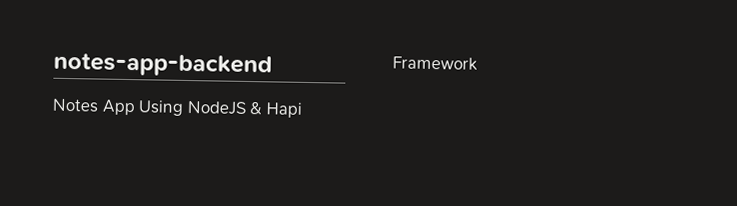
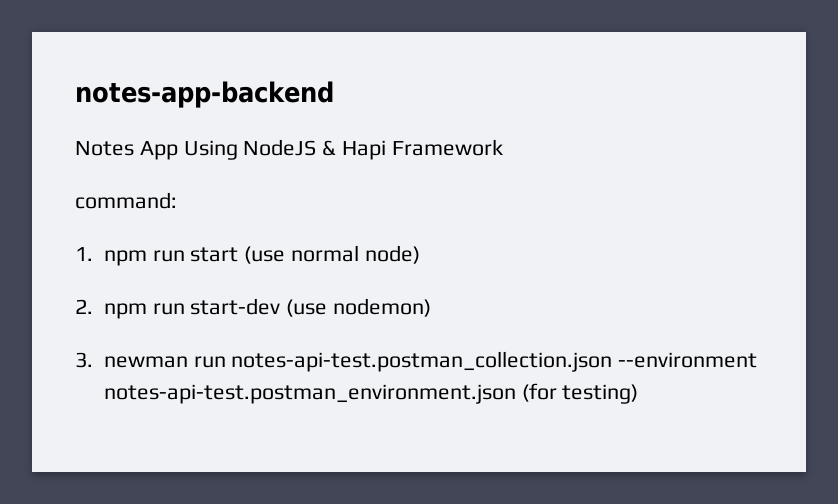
+ command:
+ 1. npm run start (use normal node)
+ 2. npm run start-dev (use nodemon)
+ 3. newman run notes-api-test.postman_collection.json --environment notes-api-test.postman_environment.json (for testing)

